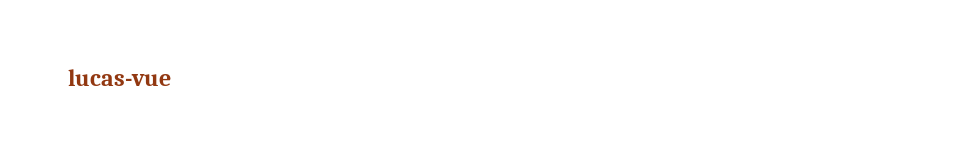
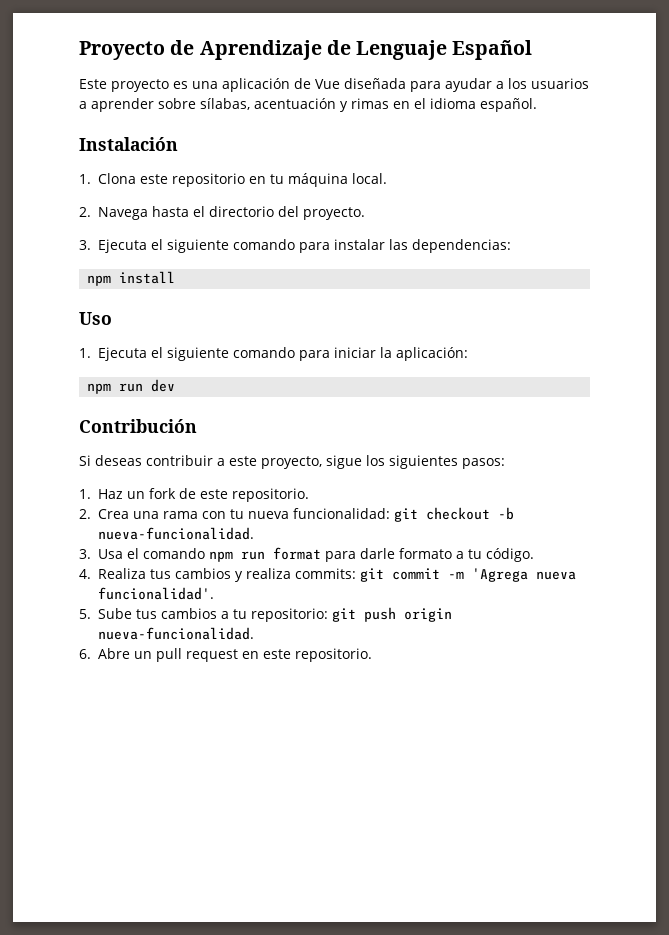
- lucas-vue
+ Proyecto de Aprendizaje de Lenguaje Español
+ Este proyecto es una aplicación de Vue diseñada para ayudar a los usuarios a aprender sobre sílabas, acentuación y rimas en el idioma español.
+ Instalación
+ 1. Clona este repositorio en tu máquina local.
+ 2. Navega hasta el directorio del proyecto.
+ 3. Ejecuta el siguiente comando para instalar las dependencias:
+ npm install
+ Uso
+ 1. Ejecuta el siguiente comando para iniciar la aplicación:
+ npm run dev
+ Contribución
+ Si deseas contribuir a este proyecto, sigue los siguientes pasos:
+ 1. Haz un fork de este repositorio.
+ 2. Crea una rama con tu nueva funcionalidad: git checkout -b nueva-funcionalidad.
+ 3. Usa el comando npm run format para darle formato a tu código.
+ 4. Realiza tus cambios y realiza commits: git commit -m 'Agrega nueva funcionalidad'.
+ 5. Sube tus cambios a tu repositorio: git push origin nueva-funcionalidad.
+ 6. Abre un pull request en este repositorio.

